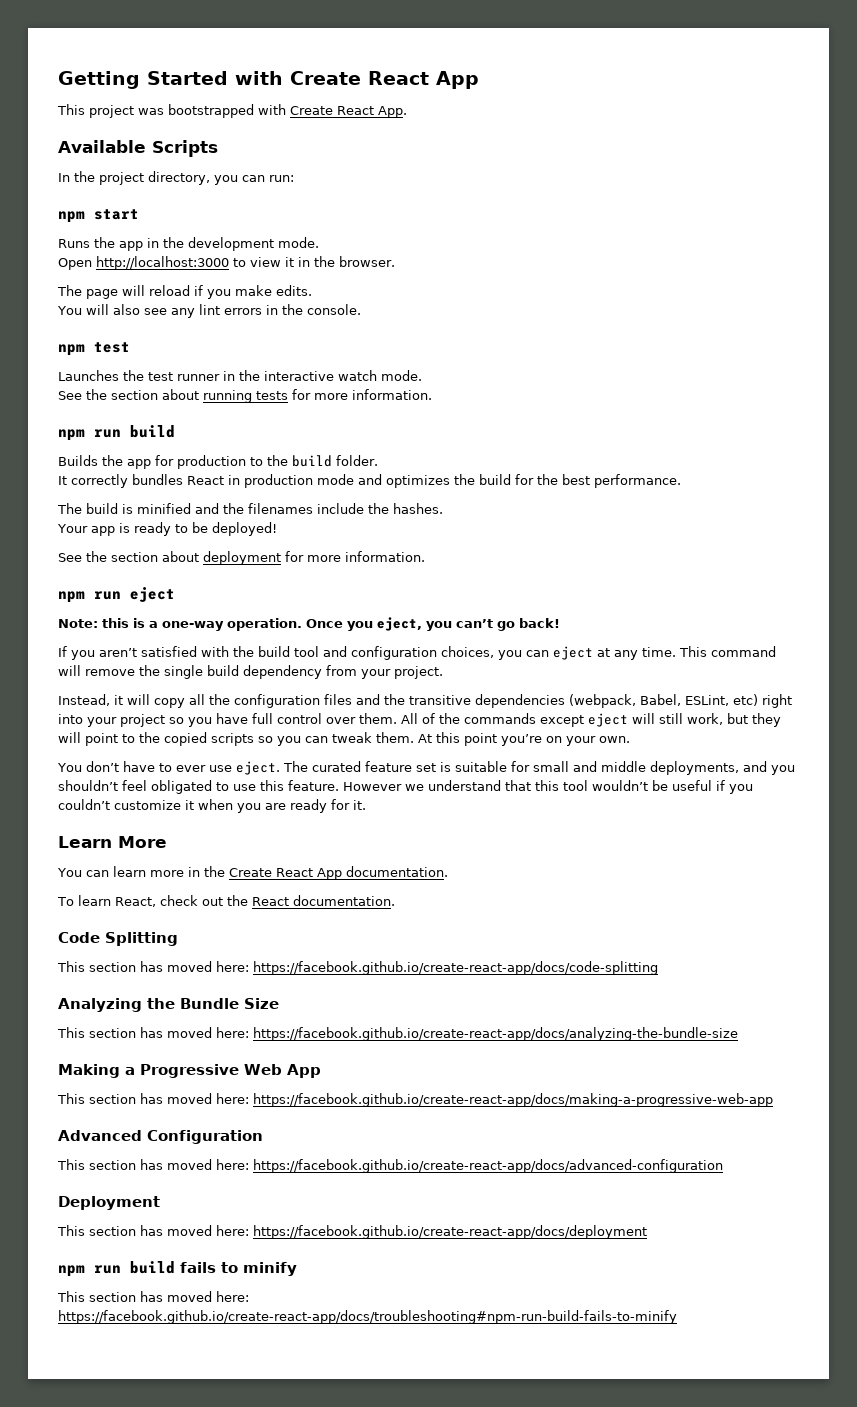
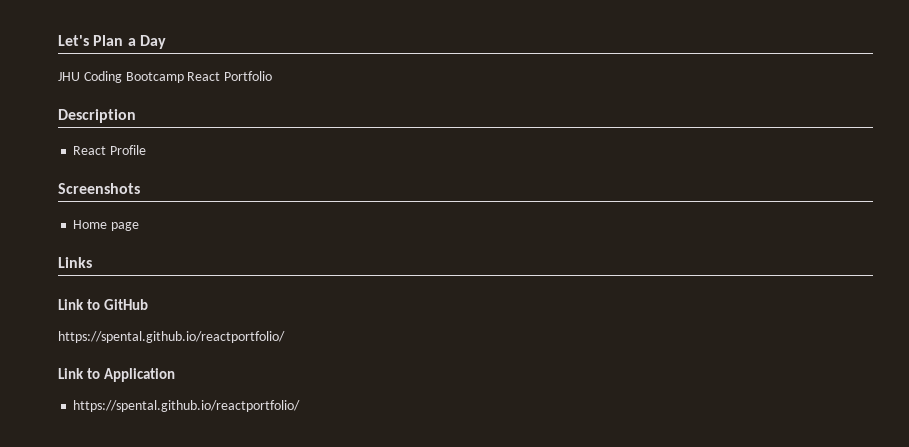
- Getting Started with Create React App
- This project was bootstrapped with Create React App.
- Available Scripts
- In the project directory, you can run:
- npm start
- Runs the app in the development mode.
- Open http://localhost:3000 to view it in the browser.
- The page will reload if you make edits.
- You will also see any lint errors in the console.
- npm test
- Launches the test runner in the interactive watch mode.
- See the section about running tests for more information.
- npm run build
- Builds the app for production to the build folder.
- It correctly bundles React in production mode and optimizes the build for the best performance.
- The build is minified and the filenames include the hashes.
- Your app is ready to be deployed!
- See the section about deployment for more information.
- npm run eject
- Note: this is a one-way operation. Once you eject, you can’t go back!
- If you aren’t satisfied with the build tool and configuration choices, you can eject at any time. This command will remove the single build dependency from your project.
- Instead, it will copy all the configuration files and the transitive dependencies (webpack, Babel, ESLint, etc) right into your project so you have full control over them. All of the commands except eject will still work, but they will point to the copied scripts so you can tweak them. At this point you’re on your own.
- You don’t have to ever use eject. The curated feature set is suitable for small and middle deployments, and you shouldn’t feel obligated to use this feature. However we understand that this tool wouldn’t be useful if you couldn’t customize it when you are ready for it.
- Learn More
- You can learn more in the Create React App documentation.
- To learn React, check out the React documentation.
- Code Splitting
- This section has moved here: https://facebook.github.io/create-react-app/docs/code-splitting
- Analyzing the Bundle Size
- This section has moved here: https://facebook.github.io/create-react-app/docs/analyzing-the-bundle-size
- Making a Progressive Web App
- This section has moved here: https://facebook.github.io/create-react-app/docs/making-a-progressive-web-app
- Advanced Configuration
- This section has moved here: https://facebook.github.io/create-react-app/docs/advanced-configuration
- Deployment
- This section has moved here: https://facebook.github.io/create-react-app/docs/deployment
- npm run build fails to minify
- This section has moved here: https://facebook.github.io/create-react-app/docs/troubleshooting#npm-run-build-fails-to-minify
+ Let's Plan a Day
+ JHU Coding Bootcamp React Portfolio
+ Description
+ React Profile
+ Screenshots
+ Home page
+ Links
+ Link to GitHub
+ https://spental.github.io/reactportfolio/
+ Link to Application
+ https://spental.github.io/reactportfolio/

